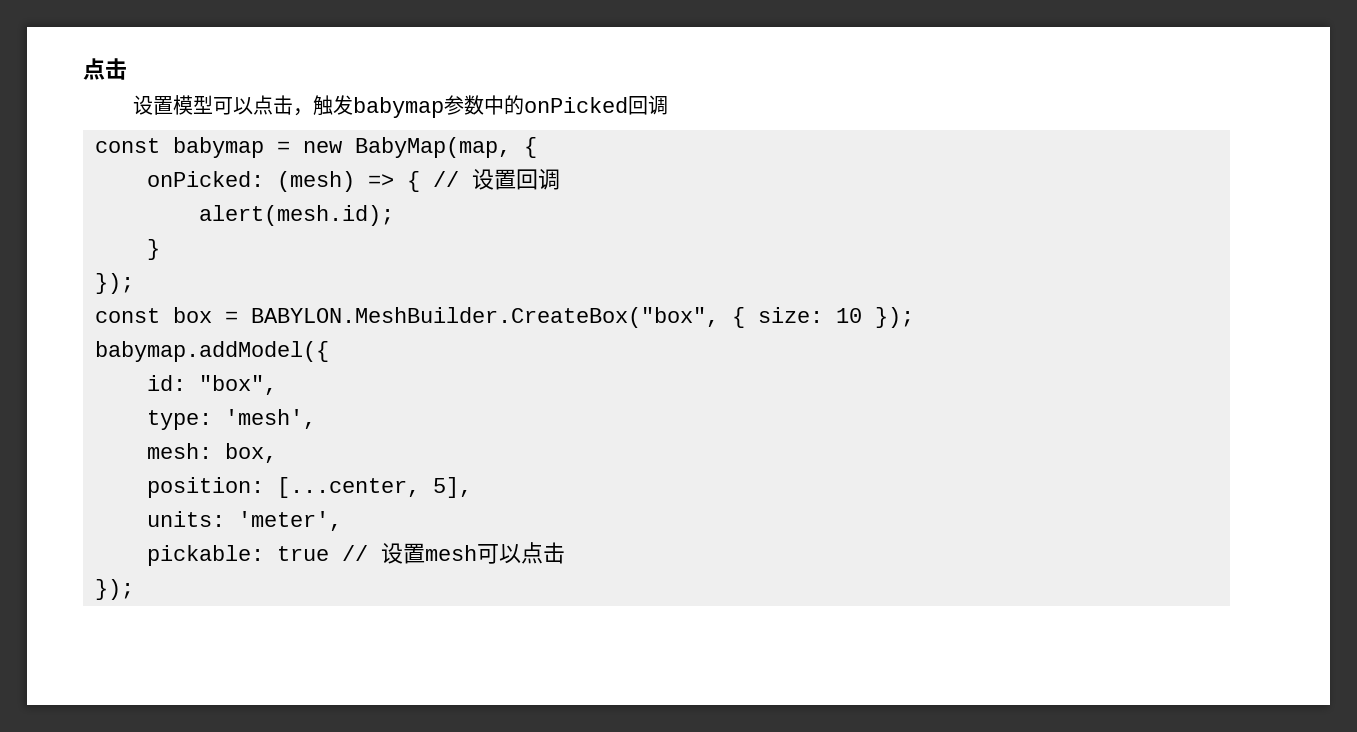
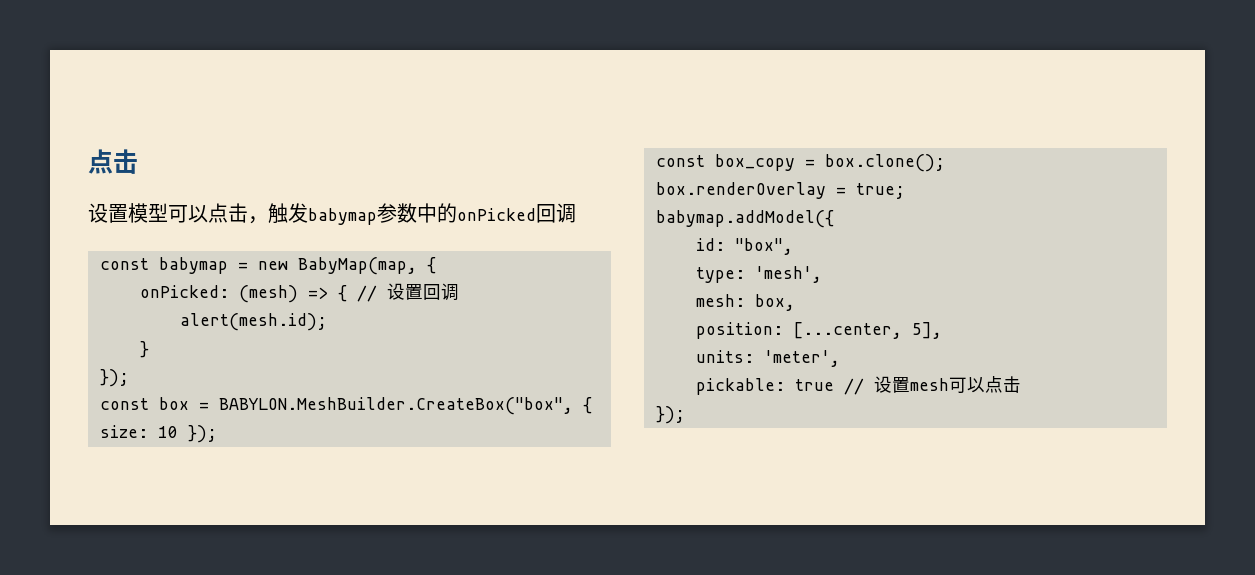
+ const box_copy = box.clone();
+ box.renderOverlay = true;

